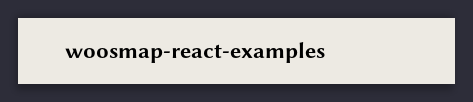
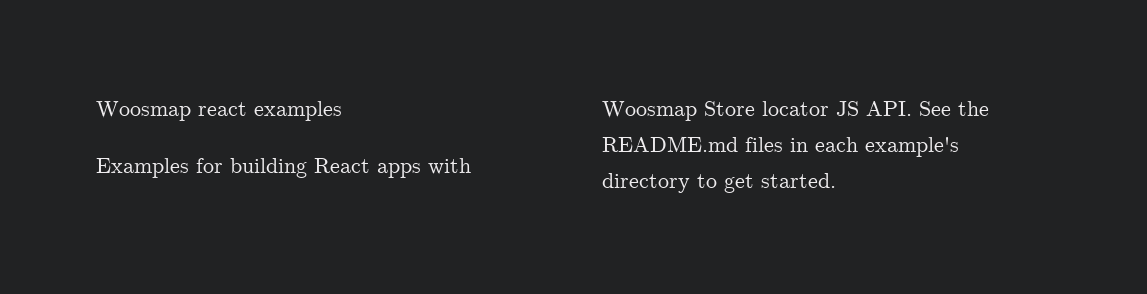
- woosmap-react-examples
+ Woosmap react examples
+ Examples for building React apps with Woosmap Store locator JS API. See the README.md files in each example's directory to get started.

